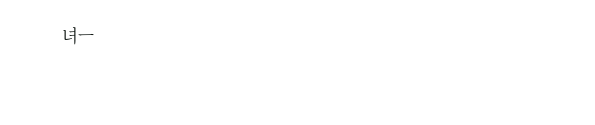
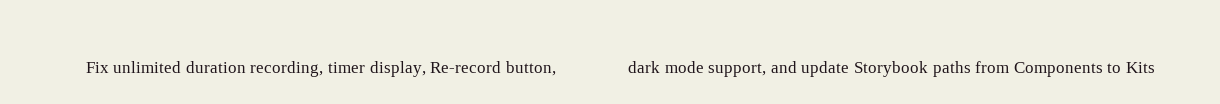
- 녀ㅡ
+ Fix unlimited duration recording, timer display, Re-record button, dark mode support, and update Storybook paths from Components to Kits

